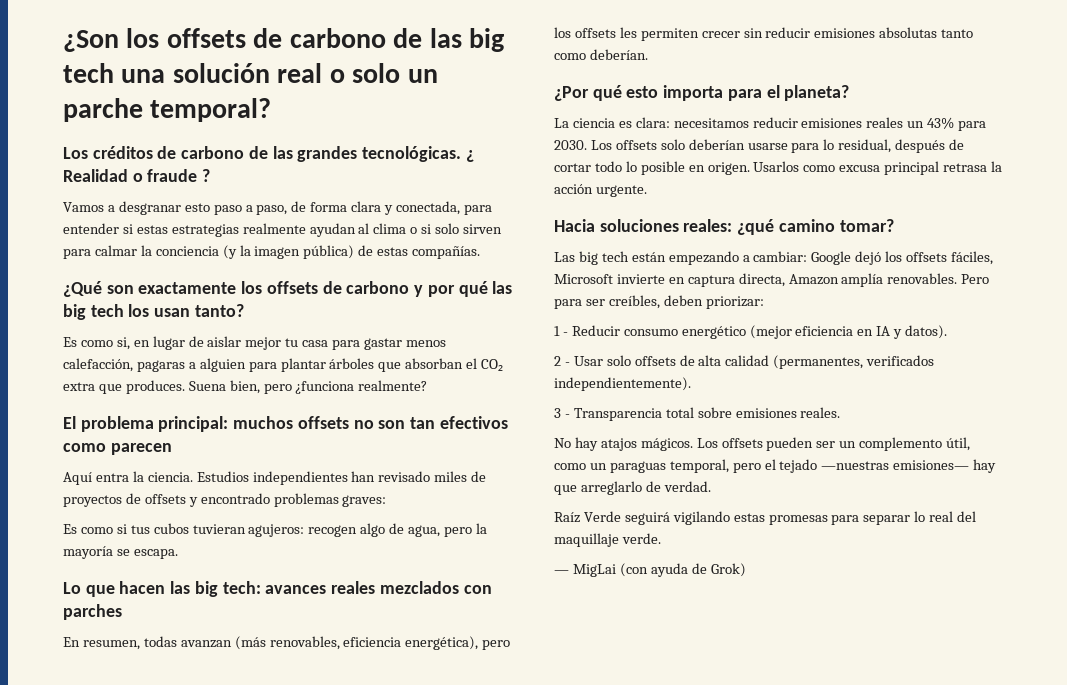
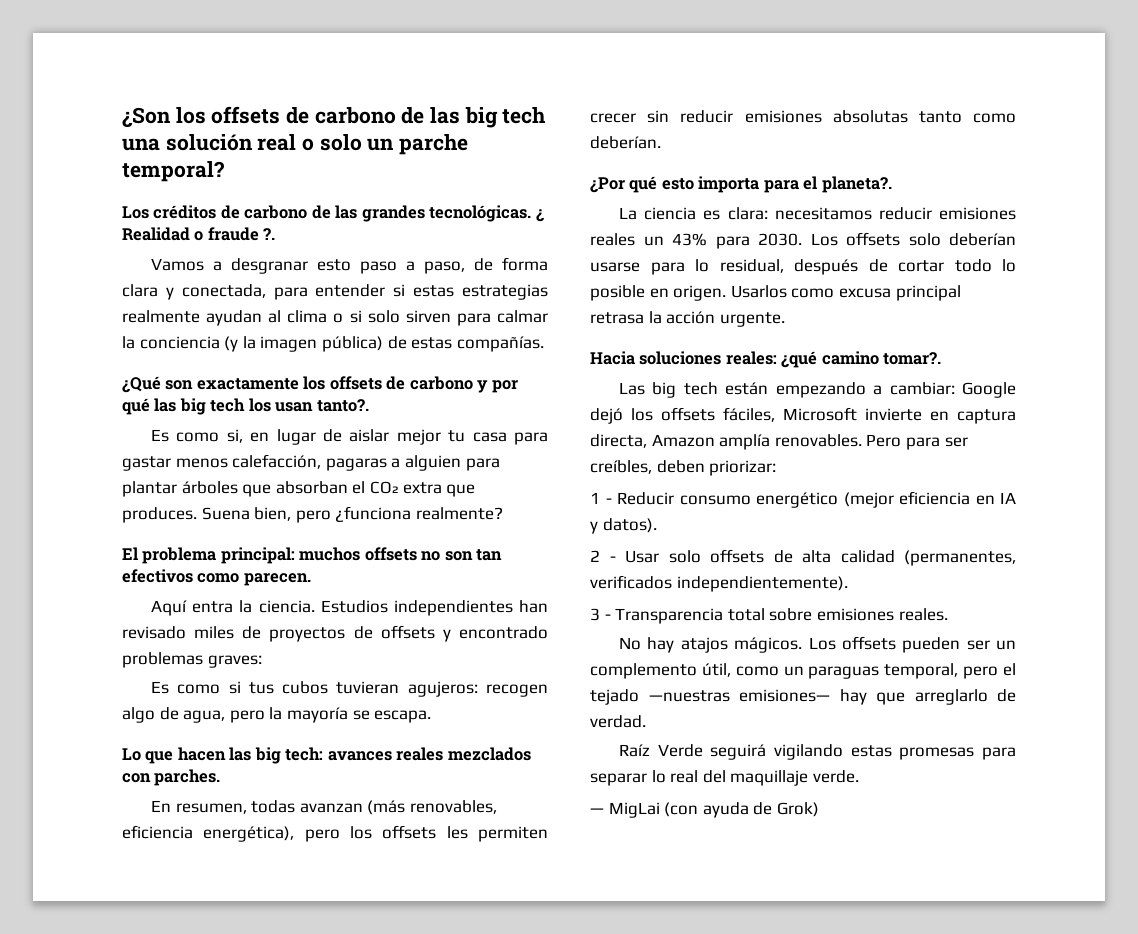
- ¿ Realidad o fraude ?
+ ¿ Realidad o fraude ?.
- ¿Qué son exactamente los offsets de carbono y por qué las big tech los usan tanto?
+ ¿Qué son exactamente los offsets de carbono y por qué las big tech los usan tanto?.
- El problema principal: muchos offsets no son tan efectivos como parecen
+ El problema principal: muchos offsets no son tan efectivos como parecen.
- Lo que hacen las big tech: avances reales mezclados con parches
+ Lo que hacen las big tech: avances reales mezclados con parches.
- ¿Por qué esto importa para el planeta?
+ ¿Por qué esto importa para el planeta?.
- Hacia soluciones reales: ¿qué camino tomar?
+ Hacia soluciones reales: ¿qué camino tomar?.

